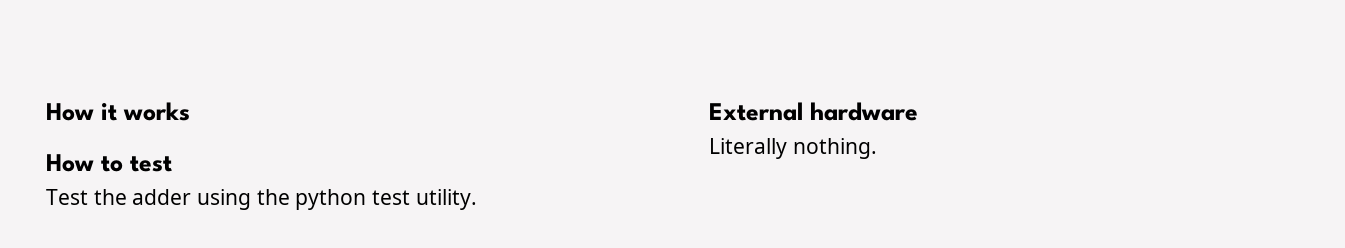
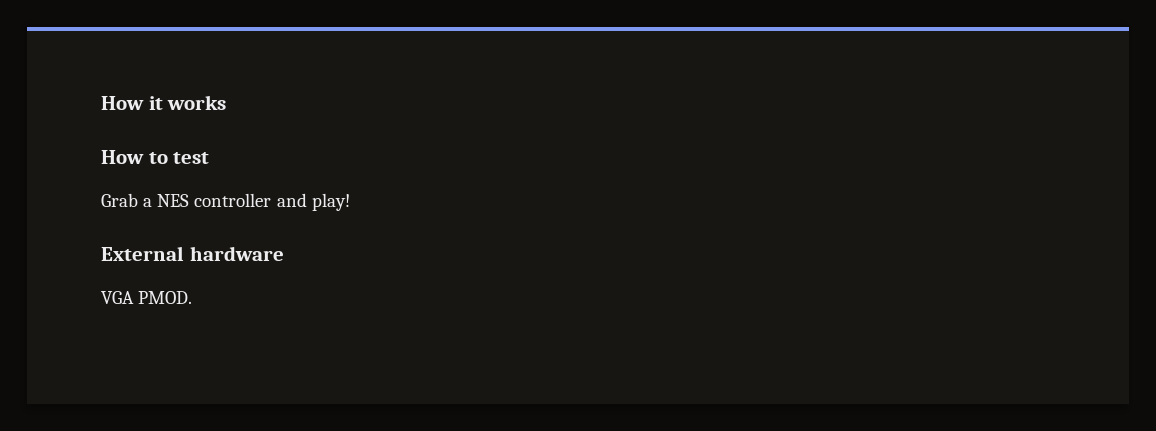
- Test the adder using the python test utility.
+ Grab a NES controller and play!
- Literally nothing.
+ VGA PMOD.

